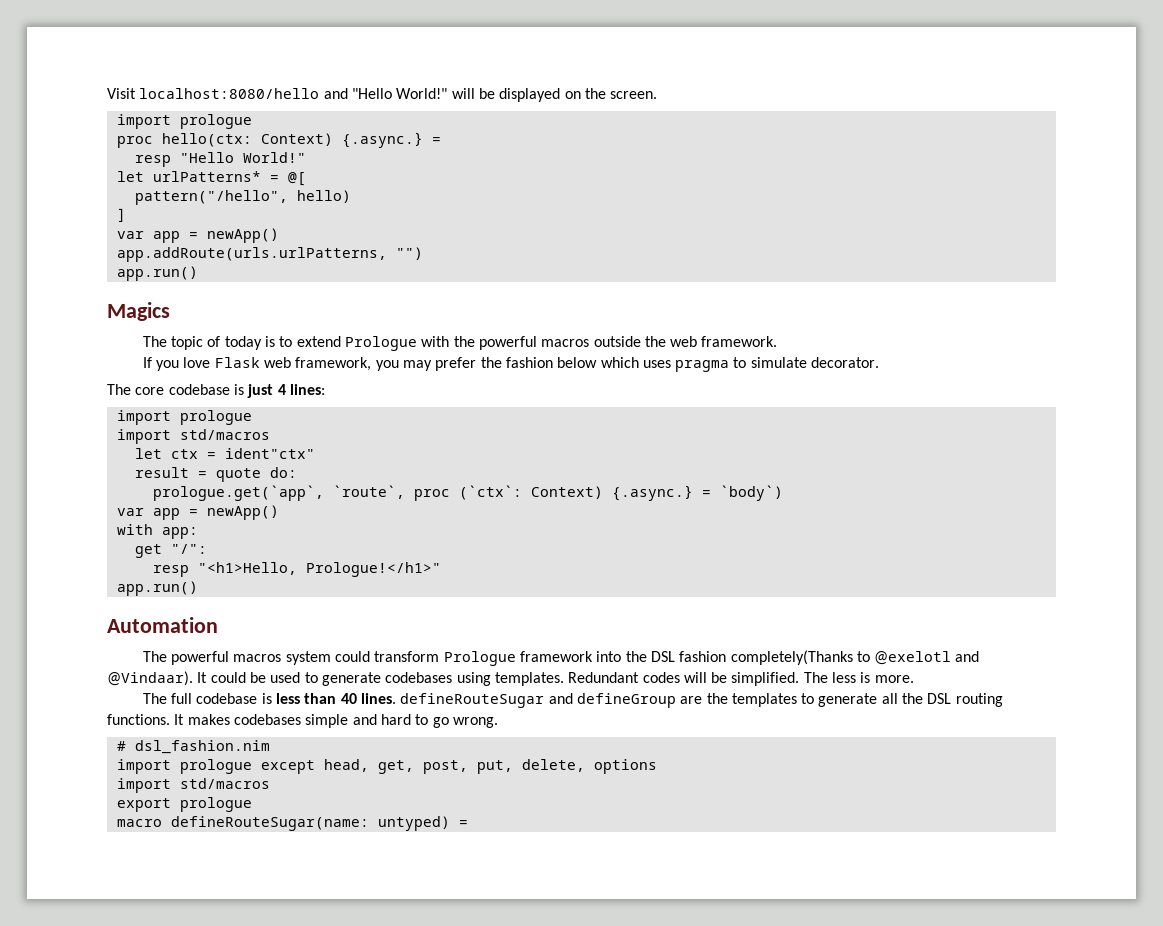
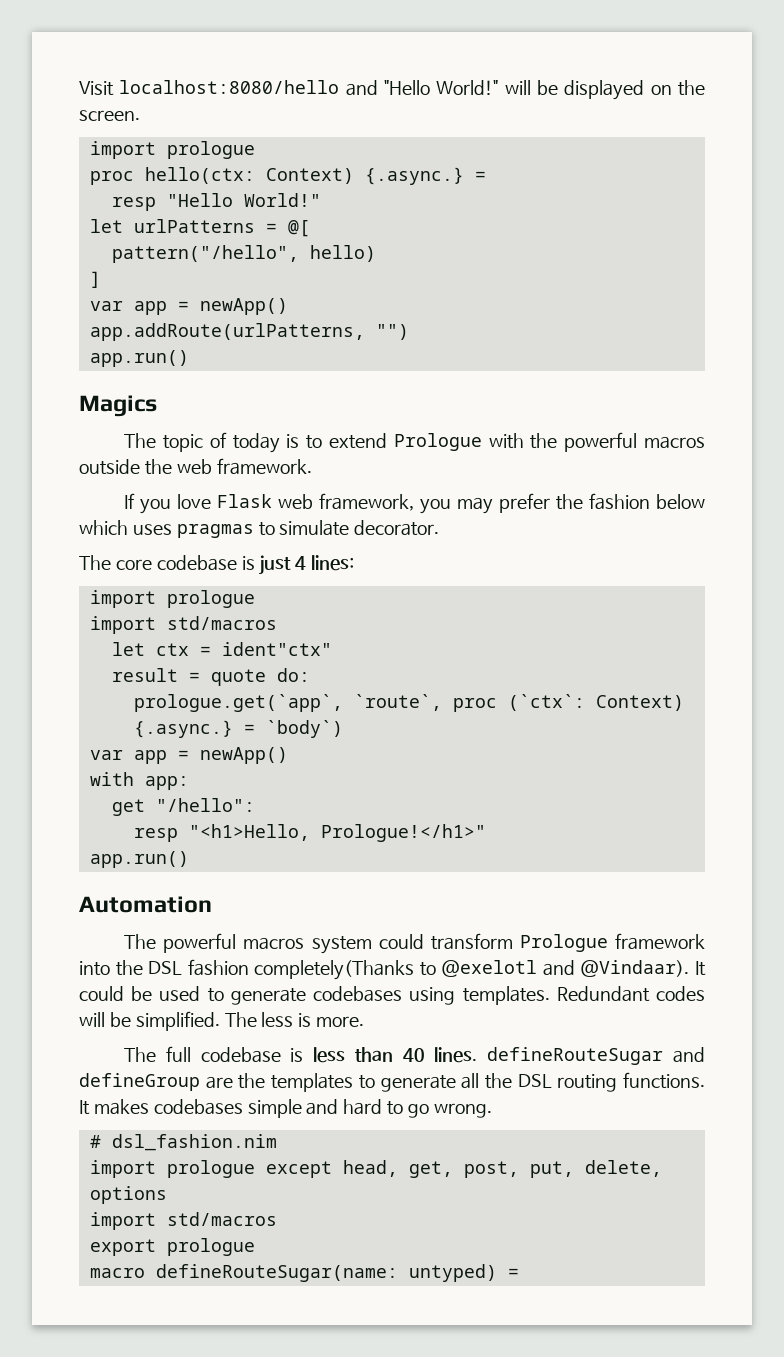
- let urlPatterns* = @[
+ let urlPatterns = @[
- app.addRoute(urls.urlPatterns, "")
+ app.addRoute(urlPatterns, "")
- If you love Flask web framework, you may prefer the fashion below which uses pragma to simulate decorator.
+ If you love Flask web framework, you may prefer the fashion below which uses pragmas to simulate decorator.
- get "/":
+ get "/hello":

